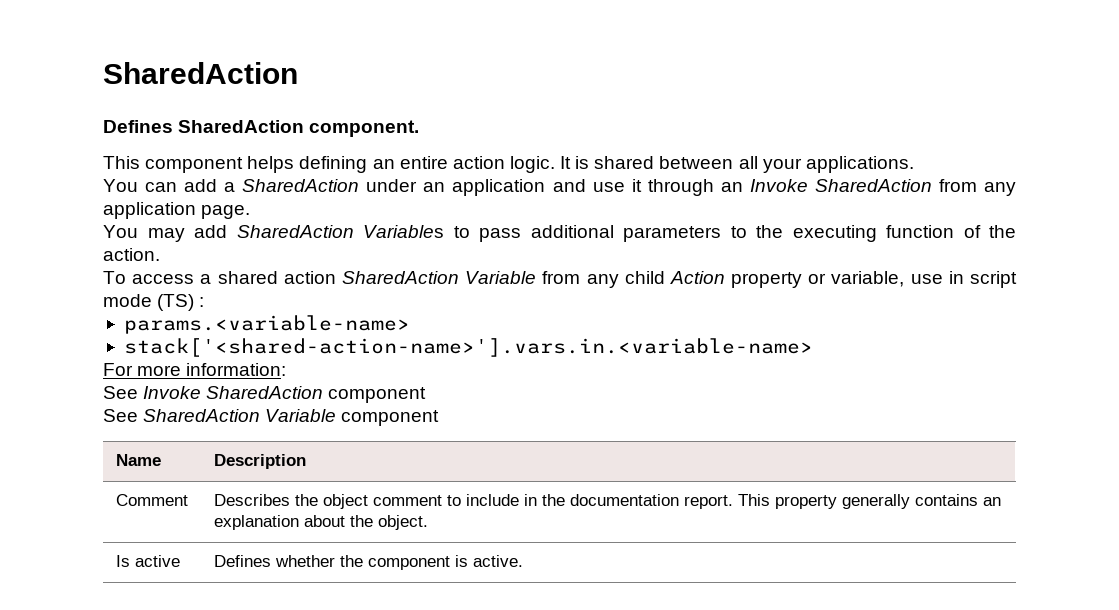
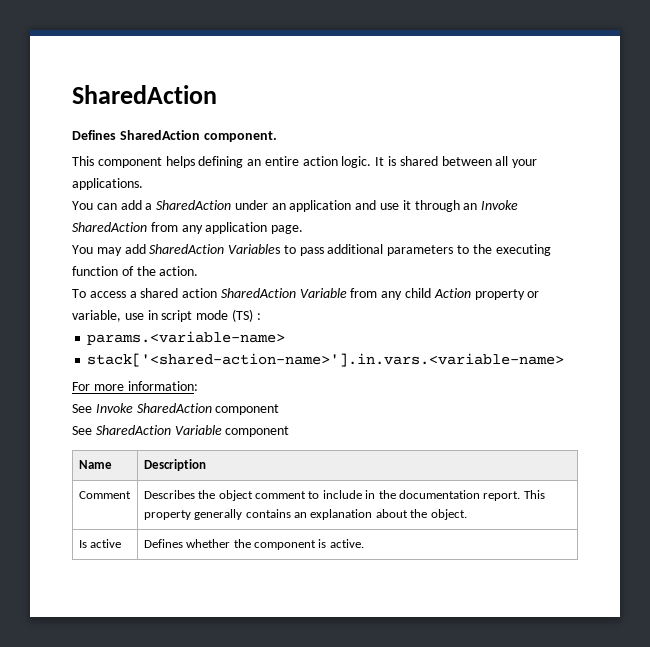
- stack['<shared-action-name>'].vars.in.<variable-name>
+ stack['<shared-action-name>'].in.vars.<variable-name>

